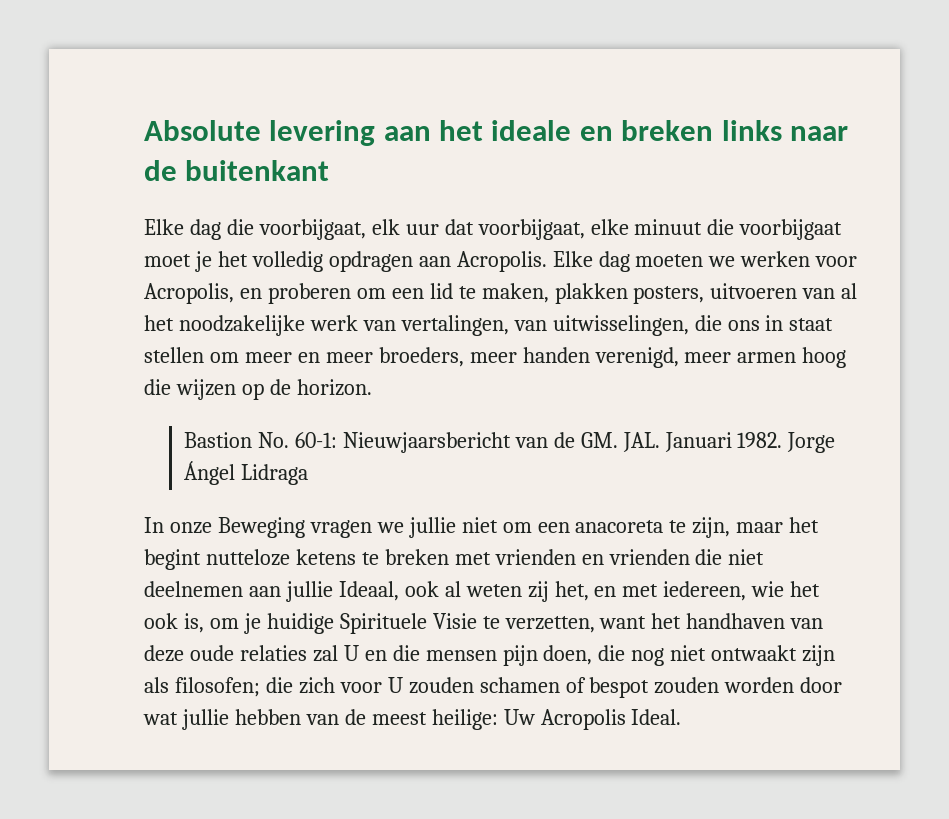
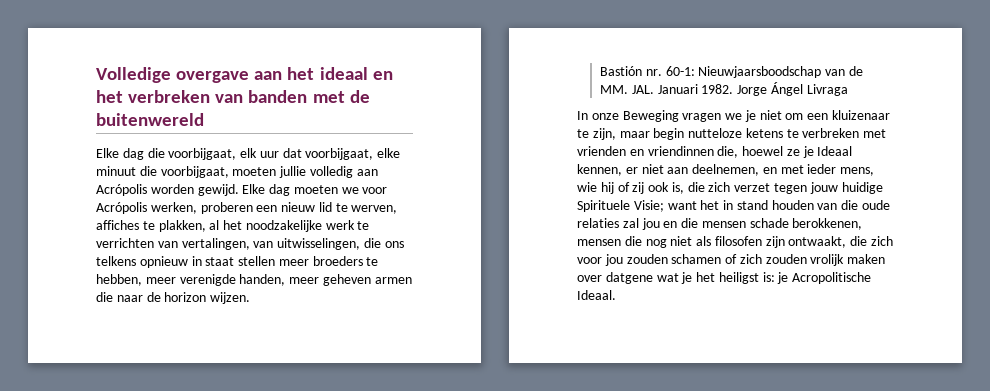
- Absolute levering aan het ideale en breken links naar de buitenkant
+ Volledige overgave aan het ideaal en het verbreken van banden met de buitenwereld
- Elke dag die voorbijgaat, elk uur dat voorbijgaat, elke minuut die voorbijgaat moet je het volledig opdragen aan Acropolis. Elke dag moeten we werken voor Acropolis, en proberen om een lid te maken, plakken posters, uitvoeren van al het noodzakelijke werk van vertalingen, van uitwisselingen, die ons in staat stellen om meer en meer broeders, meer handen verenigd, meer armen hoog die wijzen op de horizon.
- Bastion No. 60-1: Nieuwjaarsbericht van de GM. JAL. Januari 1982.
+ Elke dag die voorbijgaat, elk uur dat voorbijgaat, elke minuut die voorbijgaat, moeten jullie volledig aan Acrópolis worden gewijd. Elke dag moeten we voor Acrópolis werken, proberen een nieuw lid te werven, affiches te plakken, al het noodzakelijke werk te verrichten van vertalingen, van uitwisselingen, die ons telkens opnieuw in staat stellen meer broeders te hebben, meer verenigde handen, meer geheven armen die naar de horizon wijzen.
+ Bastión nr. 60-1: Nieuwjaarsboodschap van de MM. JAL. Januari 1982.
- Jorge Ángel Lidraga
+ Jorge Ángel Livraga
- In onze Beweging vragen we jullie niet om een anacoreta te zijn, maar het begint nutteloze ketens te breken met vrienden en vrienden die niet deelnemen aan jullie Ideaal, ook al weten zij het, en met iedereen, wie het ook is, om je huidige Spirituele Visie te verzetten, want het handhaven van deze oude relaties zal U en die mensen pijn doen, die nog niet ontwaakt zijn als filosofen; die zich voor U zouden schamen of bespot zouden worden door wat jullie hebben van de meest heilige: Uw Acropolis Ideal.
+ In onze Beweging vragen we je niet om een kluizenaar te zijn, maar begin nutteloze ketens te verbreken met vrienden en vriendinnen die, hoewel ze je Ideaal kennen, er niet aan deelnemen, en met ieder mens, wie hij of zij ook is, die zich verzet tegen jouw huidige Spirituele Visie; want het in stand houden van die oude relaties zal jou en die mensen schade berokkenen, mensen die nog niet als filosofen zijn ontwaakt, die zich voor jou zouden schamen of zich zouden vrolijk maken over datgene wat je het heiligst is: je Acropolitische Ideaal.

